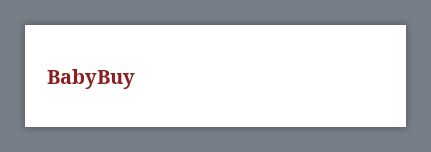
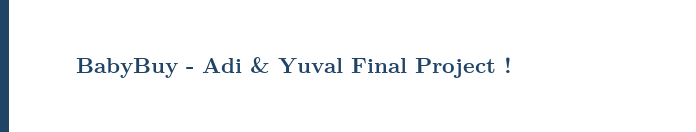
- BabyBuy
+ BabyBuy - Adi & Yuval Final Project !

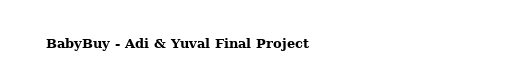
- BabyBuy - Adi & Yuval Final Project !
+ BabyBuy - Adi & Yuval Final Project

